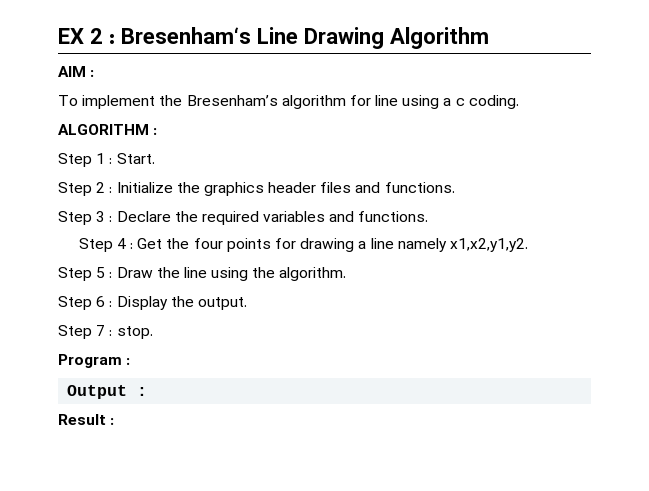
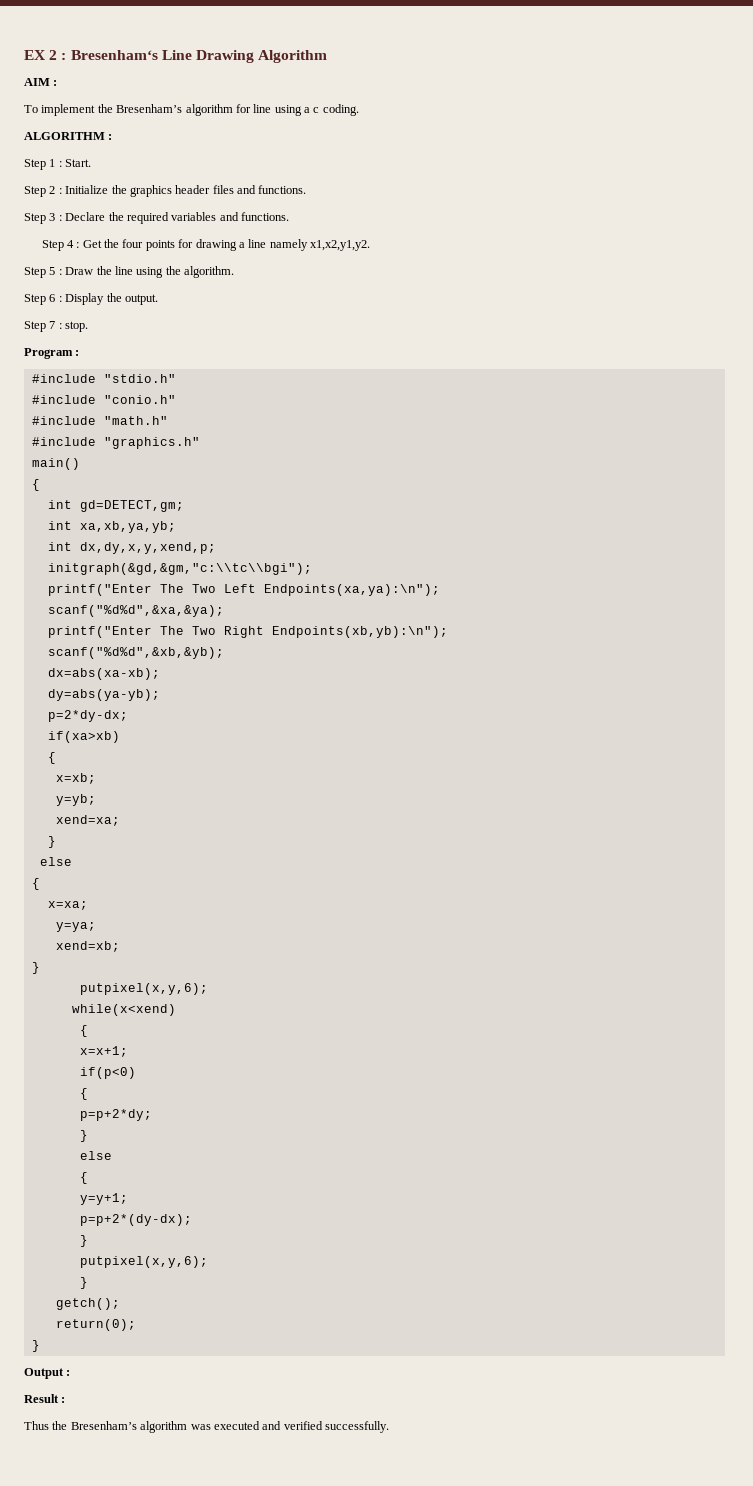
+ #include "stdio.h"
+ #include "conio.h"
+ #include "math.h"
+ #include "graphics.h"
+ main()
+ {
+ int gd=DETECT,gm;
+ int xa,xb,ya,yb;
+ int dx,dy,x,y,xend,p;
+ initgraph(&gd,&gm,"c:\\tc\\bgi");
+ printf("Enter The Two Left Endpoints(xa,ya):\n");
+ scanf("%d%d",&xa,&ya);
+ printf("Enter The Two Right Endpoints(xb,yb):\n");
+ scanf("%d%d",&xb,&yb);
+ dx=abs(xa-xb);
+ dy=abs(ya-yb);
+ p=2*dy-dx;
+ if(xa>xb)
+ {
+ x=xb;
+ y=yb;
+ xend=xa;
+ }
+ else
+ {
+ x=xa;
+ y=ya;
+ xend=xb;
+ }
+ putpixel(x,y,6);
+ while(x<xend)
+ {
+ x=x+1;
+ if(p<0)
+ {
+ p=p+2*dy;
+ }
+ else
+ {
+ y=y+1;
+ p=p+2*(dy-dx);
+ }
+ putpixel(x,y,6);
+ }
+ getch();
+ return(0);
+ }
  Output :
  Result :
+ Thus the Bresenham’s algorithm was executed and verified successfully.

